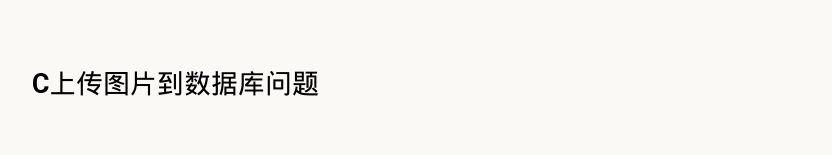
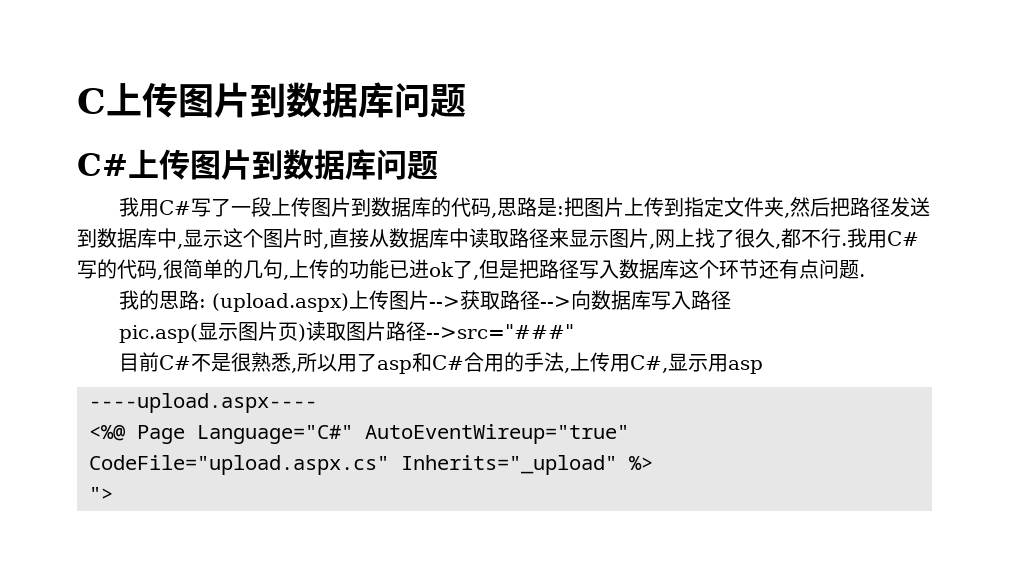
+ C#上传图片到数据库问题
+ 我用C#写了一段上传图片到数据库的代码,思路是:把图片上传到指定文件夹,然后把路径发送到数据库中,显示这个图片时,直接从数据库中读取路径来显示图片,网上找了很久,都不行.我用C#写的代码,很简单的几句,上传的功能已进ok了,但是把路径写入数据库这个环节还有点问题.
+ 我的思路: (upload.aspx)上传图片-->获取路径-->向数据库写入路径
+ pic.asp(显示图片页)读取图片路径-->src="###"
+ 目前C#不是很熟悉,所以用了asp和C#合用的手法,上传用C#,显示用asp
+ ----upload.aspx----
+ <%@ Page Language="C#" AutoEventWireup="true" CodeFile="upload.aspx.cs" Inherits="_upload" %>
+ ">

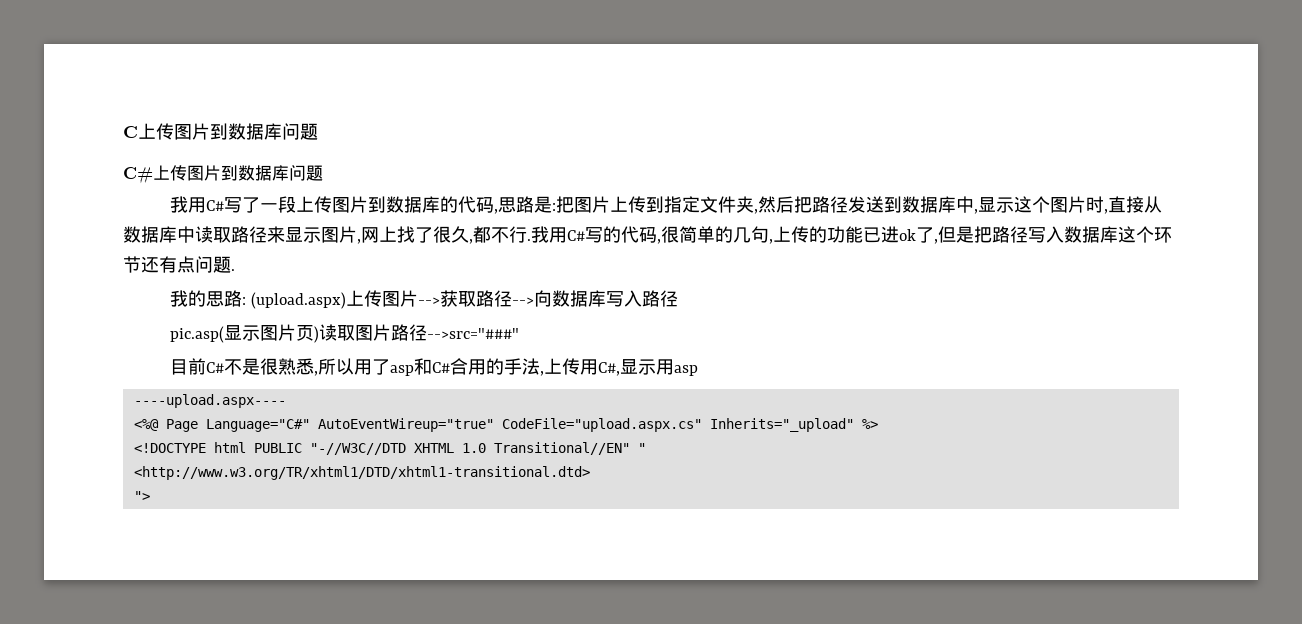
+ <!DOCTYPE html PUBLIC "-//W3C//DTD XHTML 1.0 Transitional//EN" "
+ <http://www.w3.org/TR/xhtml1/DTD/xhtml1-transitional.dtd>

